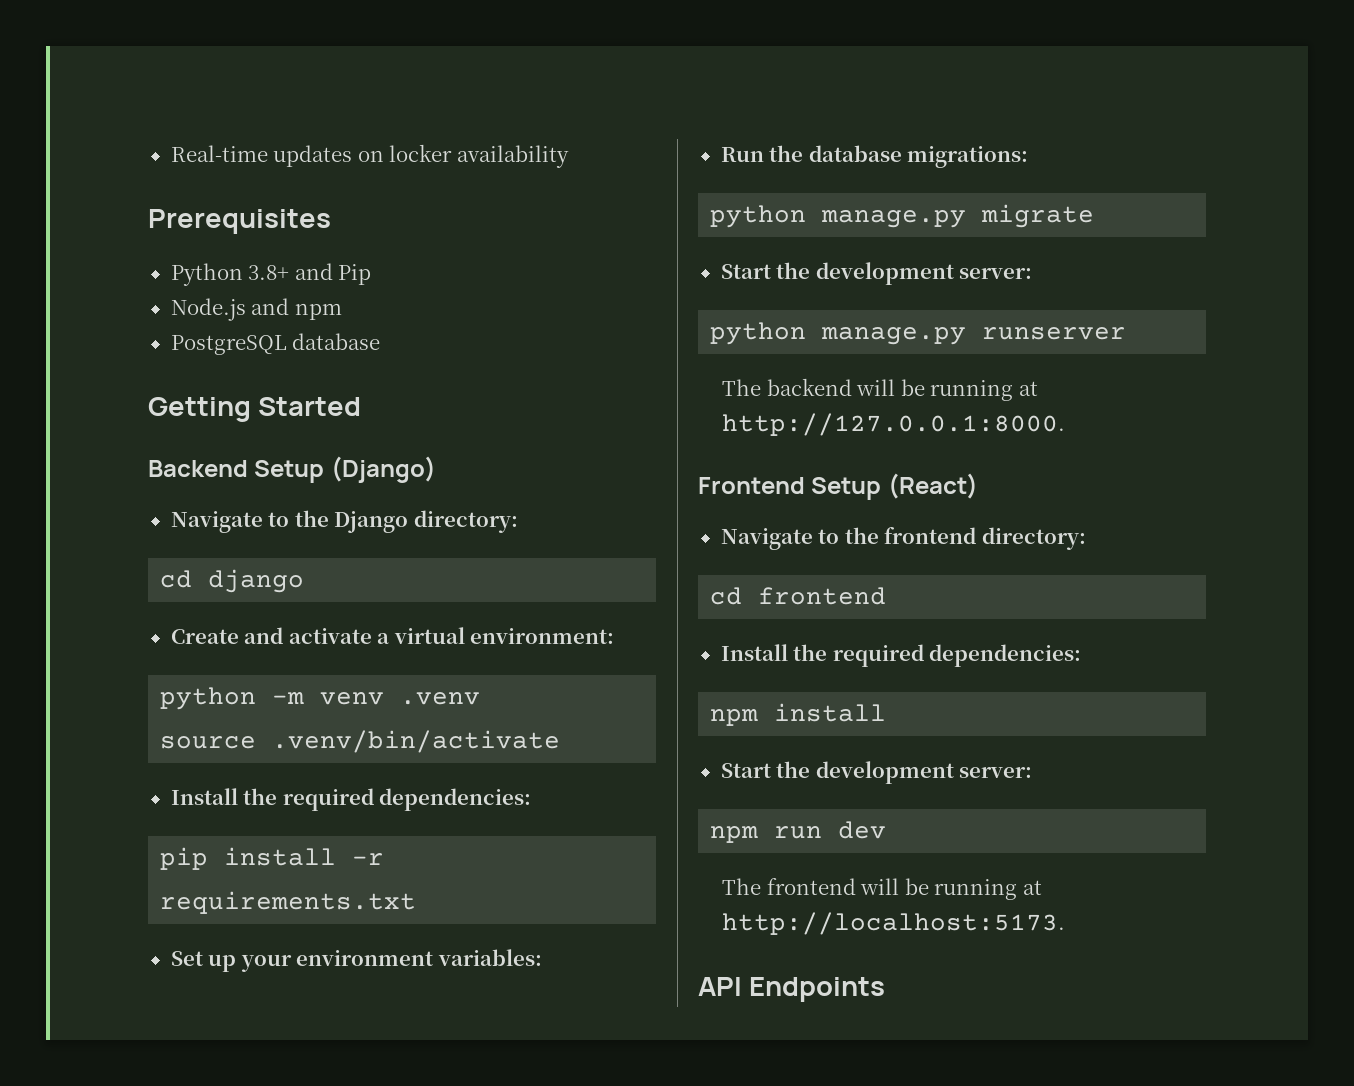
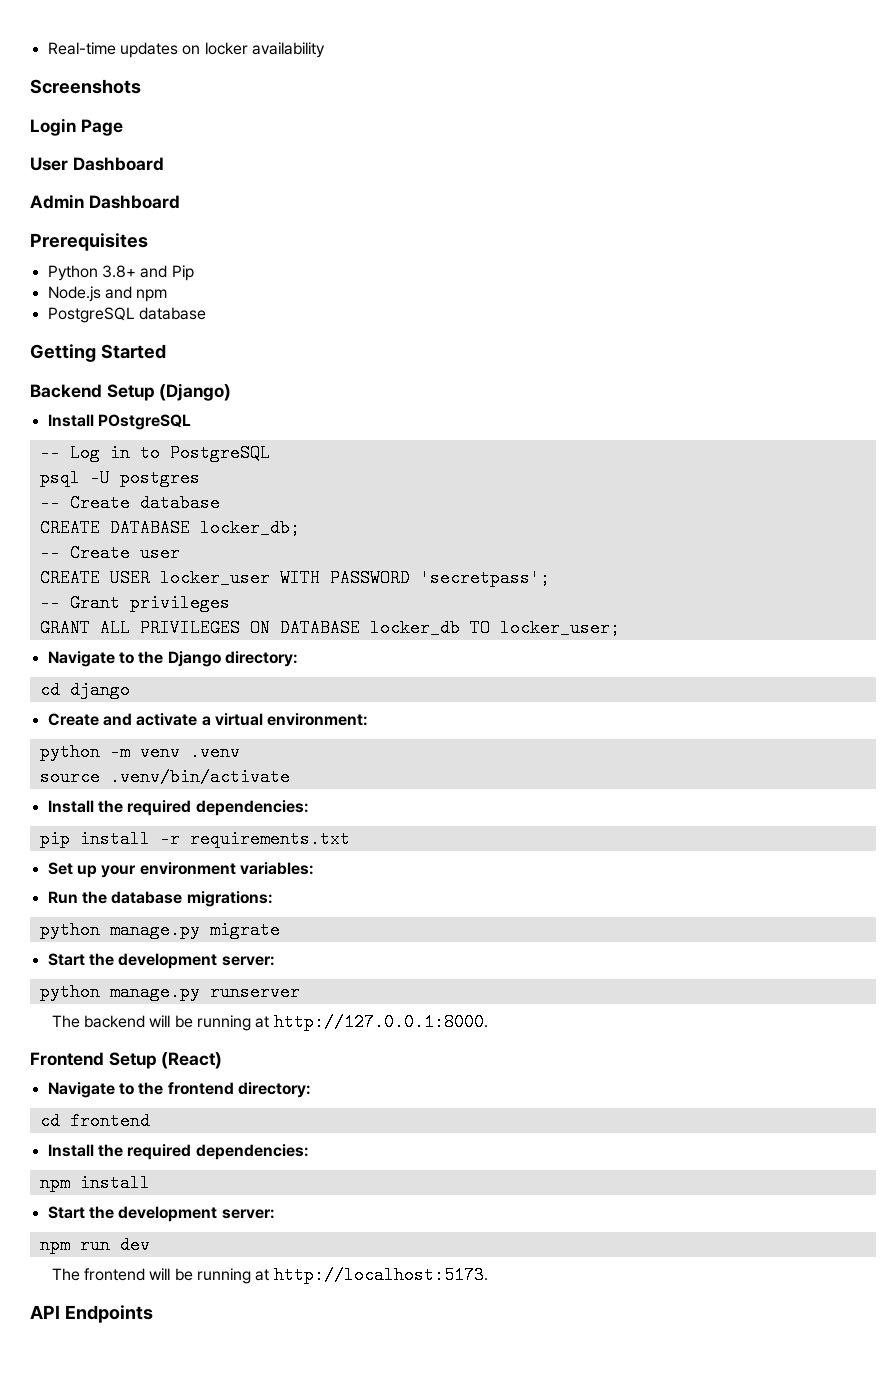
+ Screenshots
+ Login Page
+ User Dashboard
+ Admin Dashboard
+ Install POstgreSQL
+ -- Log in to PostgreSQL
+ psql -U postgres
+ -- Create database
+ CREATE DATABASE locker_db;
+ -- Create user
+ CREATE USER locker_user WITH PASSWORD 'secretpass';
+ -- Grant privileges
+ GRANT ALL PRIVILEGES ON DATABASE locker_db TO locker_user;

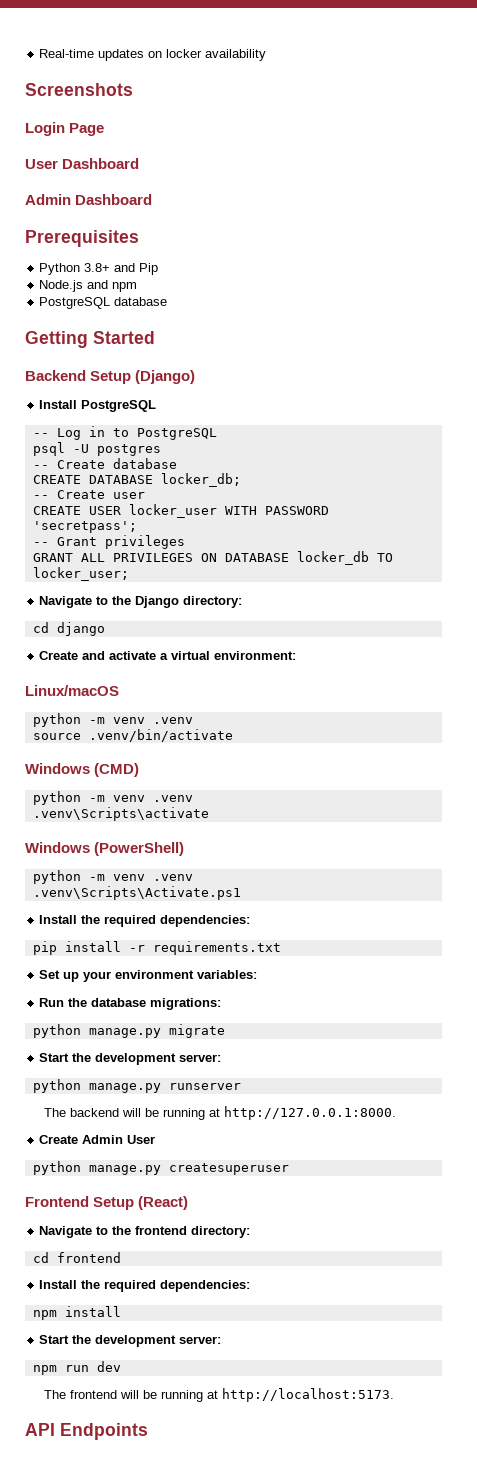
- Install POstgreSQL
+ Install PostgreSQL
+ Linux/macOS
+ Windows (CMD)
+ python -m venv .venv
+ .venv\Scripts\activate
+ Windows (PowerShell)
+ python -m venv .venv
+ .venv\Scripts\Activate.ps1
+ Create Admin User
+ python manage.py createsuperuser

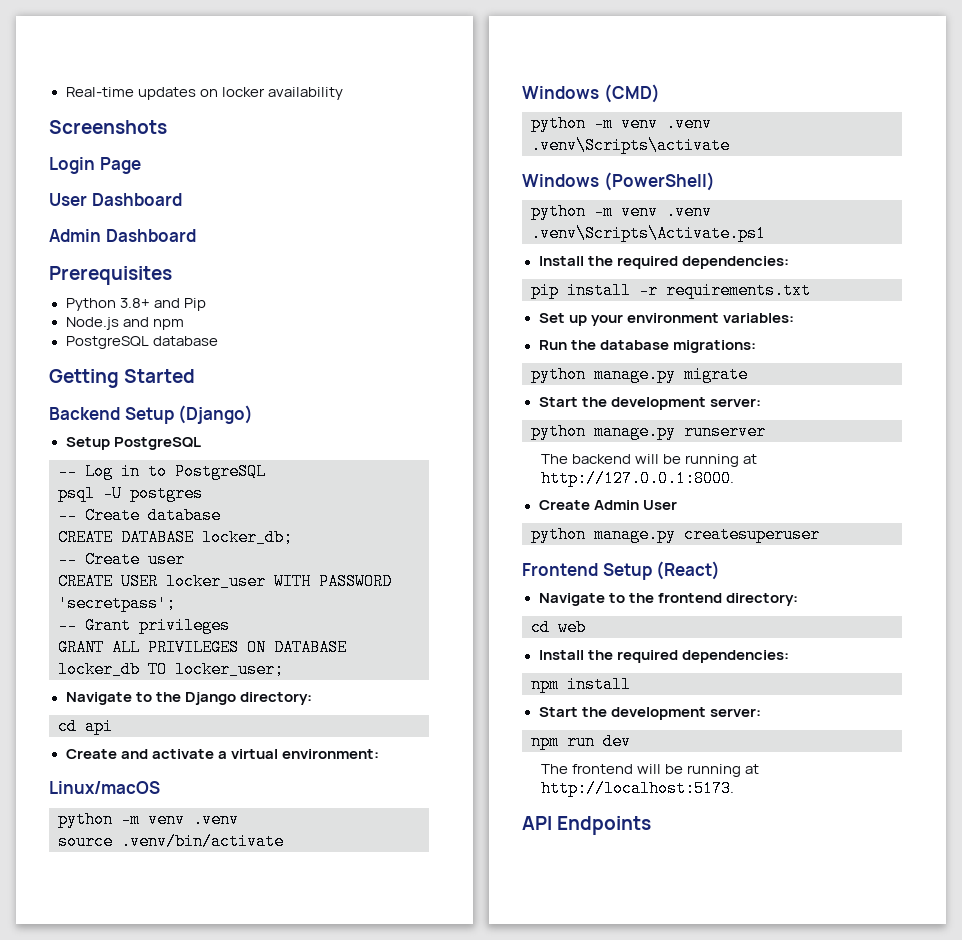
- Install PostgreSQL
+ Setup PostgreSQL
- cd django
+ cd api
- cd frontend
+ cd web

